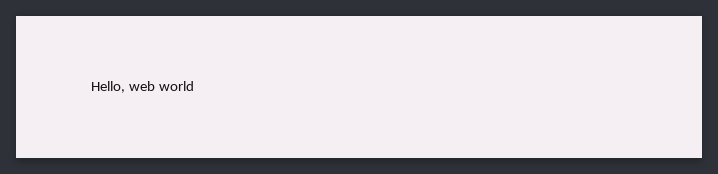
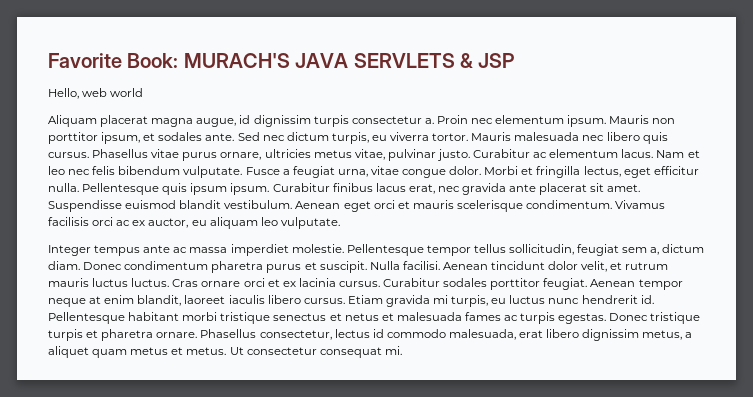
+ Favorite Book: MURACH'S JAVA SERVLETS & JSP
  Hello, web world
+ Aliquam placerat magna augue, id dignissim turpis consectetur a. Proin nec elementum ipsum. Mauris non porttitor ipsum, et sodales ante. Sed nec dictum turpis, eu viverra tortor. Mauris malesuada nec libero quis cursus. Phasellus vitae purus ornare, ultricies metus vitae, pulvinar justo. Curabitur ac elementum lacus. Nam et leo nec felis bibendum vulputate. Fusce a feugiat urna, vitae congue dolor. Morbi et fringilla lectus, eget efficitur nulla. Pellentesque quis ipsum ipsum. Curabitur finibus lacus erat, nec gravida ante placerat sit amet. Suspendisse euismod blandit vestibulum. Aenean eget orci et mauris scelerisque condimentum. Vivamus facilisis orci ac ex auctor, eu aliquam leo vulputate.
+ Integer tempus ante ac massa imperdiet molestie. Pellentesque tempor tellus sollicitudin, feugiat sem a, dictum diam. Donec condimentum pharetra purus et suscipit. Nulla facilisi. Aenean tincidunt dolor velit, et rutrum mauris luctus luctus. Cras ornare orci et ex lacinia cursus. Curabitur sodales porttitor feugiat. Aenean tempor neque at enim blandit, laoreet iaculis libero cursus. Etiam gravida mi turpis, eu luctus nunc hendrerit id. Pellentesque habitant morbi tristique senectus et netus et malesuada fames ac turpis egestas. Donec tristique turpis et pharetra ornare. Phasellus consectetur, lectus id commodo malesuada, erat libero dignissim metus, a aliquet quam metus et metus. Ut consectetur consequat mi.

